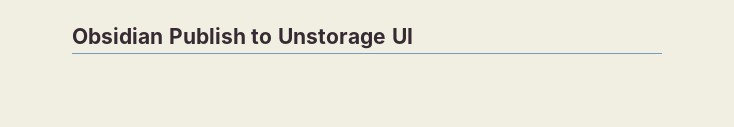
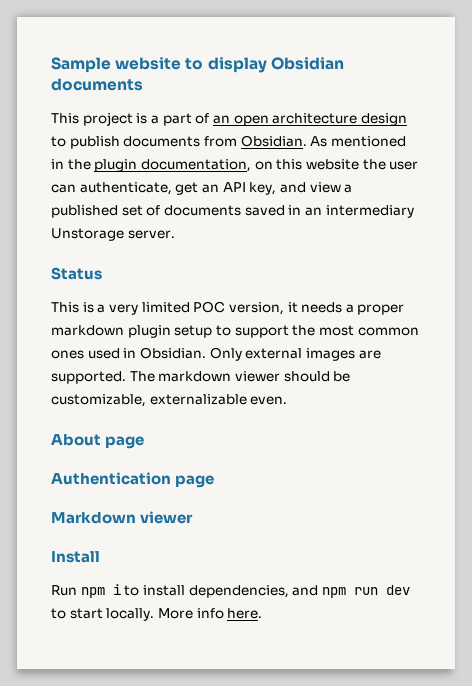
- Obsidian Publish to Unstorage UI
+ Sample website to display Obsidian documents
+ This project is a part of an open architecture design to publish documents from Obsidian. As mentioned in the plugin documentation, on this website the user can authenticate, get an API key, and view a published set of documents saved in an intermediary Unstorage server.
+ Status
+ This is a very limited POC version, it needs a proper markdown plugin setup to support the most common ones used in Obsidian. Only external images are supported. The markdown viewer should be customizable, externalizable even.
+ About page
+ Authentication page
+ Markdown viewer
+ Install
+ Run npm i to install dependencies, and npm run dev to start locally. More info here.

